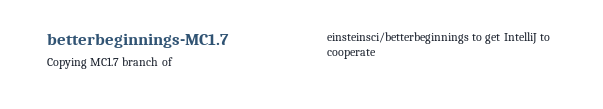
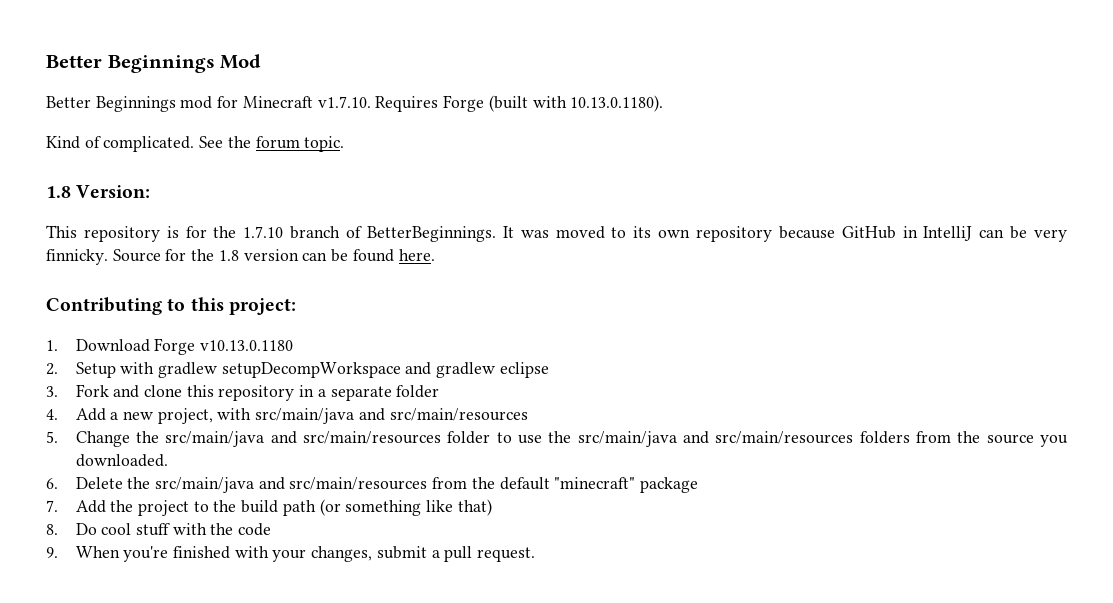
- betterbeginnings-MC1.7
- Copying MC1.7 branch of einsteinsci/betterbeginnings to get IntelliJ to cooperate
+ Better Beginnings Mod
+ Better Beginnings mod for Minecraft v1.7.10. Requires Forge (built with 10.13.0.1180).
+ Kind of complicated. See the forum topic.
+ 1.8 Version:
+ This repository is for the 1.7.10 branch of BetterBeginnings. It was moved to its own repository because GitHub in IntelliJ can be very finnicky. Source for the 1.8 version can be found here.
+ Contributing to this project:
+ 1. Download Forge v10.13.0.1180
+ 2. Setup with gradlew setupDecompWorkspace and gradlew eclipse
+ 3. Fork and clone this repository in a separate folder
+ 4. Add a new project, with src/main/java and src/main/resources
+ 5. Change the src/main/java and src/main/resources folder to use the src/main/java and src/main/resources folders from the source you downloaded.
+ 6. Delete the src/main/java and src/main/resources from the default "minecraft" package
+ 7. Add the project to the build path (or something like that)
+ 8. Do cool stuff with the code
+ 9. When you're finished with your changes, submit a pull request.

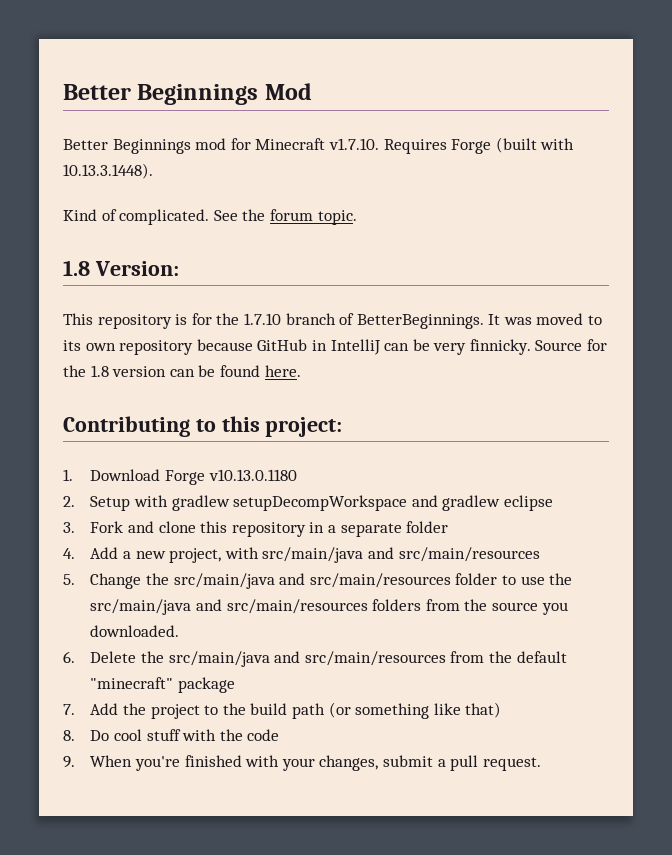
- Better Beginnings mod for Minecraft v1.7.10. Requires Forge (built with 10.13.0.1180).
+ Better Beginnings mod for Minecraft v1.7.10. Requires Forge (built with 10.13.3.1448).

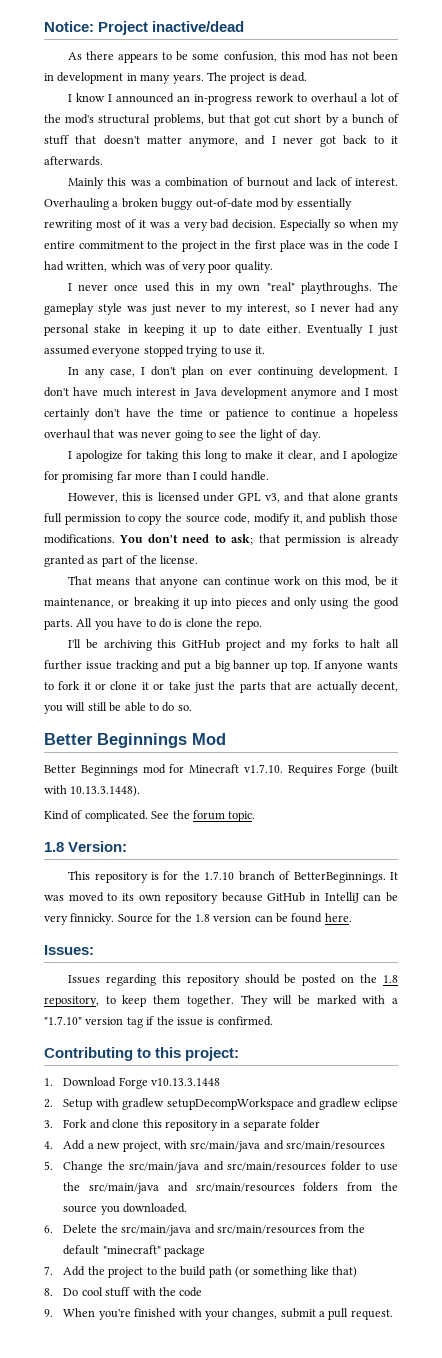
+ Notice: Project inactive/dead
+ As there appears to be some confusion, this mod has not been in development in many years. The project is dead.
+ I know I announced an in-progress rework to overhaul a lot of the mod's structural problems, but that got cut short by a bunch of stuff that doesn't matter anymore, and I never got back to it afterwards.
+ Mainly this was a combination of burnout and lack of interest. Overhauling a broken buggy out-of-date mod by essentially rewriting most of it was a very bad decision. Especially so when my entire commitment to the project in the first place was in the code I had written, which was of very poor quality.
+ I never once used this in my own "real" playthroughs. The gameplay style was just never to my interest, so I never had any personal stake in keeping it up to date either. Eventually I just assumed everyone stopped trying to use it.
+ In any case, I don't plan on ever continuing development. I don't have much interest in Java development anymore and I most certainly don't have the time or patience to continue a hopeless overhaul that was never going to see the light of day.
+ I apologize for taking this long to make it clear, and I apologize for promising far more than I could handle.
+ However, this is licensed under GPL v3, and that alone grants full permission to copy the source code, modify it, and publish those modifications. You don't need to ask; that permission is already granted as part of the license.
+ That means that anyone can continue work on this mod, be it maintenance, or breaking it up into pieces and only using the good parts. All you have to do is clone the repo.
+ I'll be archiving this GitHub project and my forks to halt all further issue tracking and put a big banner up top. If anyone wants to fork it or clone it or take just the parts that are actually decent, you will still be able to do so.
+ Issues:
+ Issues regarding this repository should be posted on the 1.8 repository, to keep them together. They will be marked with a "1.7.10" version tag if the issue is confirmed.
- 1. Download Forge v10.13.0.1180
+ 1. Download Forge v10.13.3.1448

